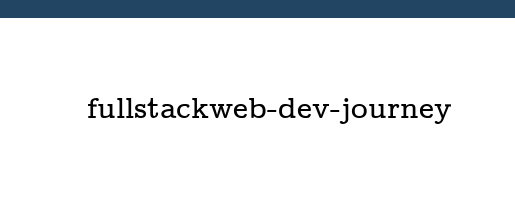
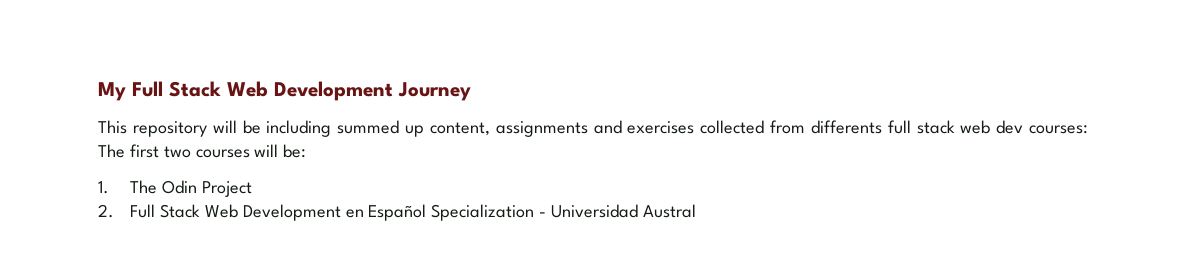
- fullstackweb-dev-journey
+ My Full Stack Web Development Journey
+ This repository will be including summed up content, assignments and exercises collected from differents full stack web dev courses: The first two courses will be:
+ 1. The Odin Project
+ 2. Full Stack Web Development en Español Specialization - Universidad Austral

